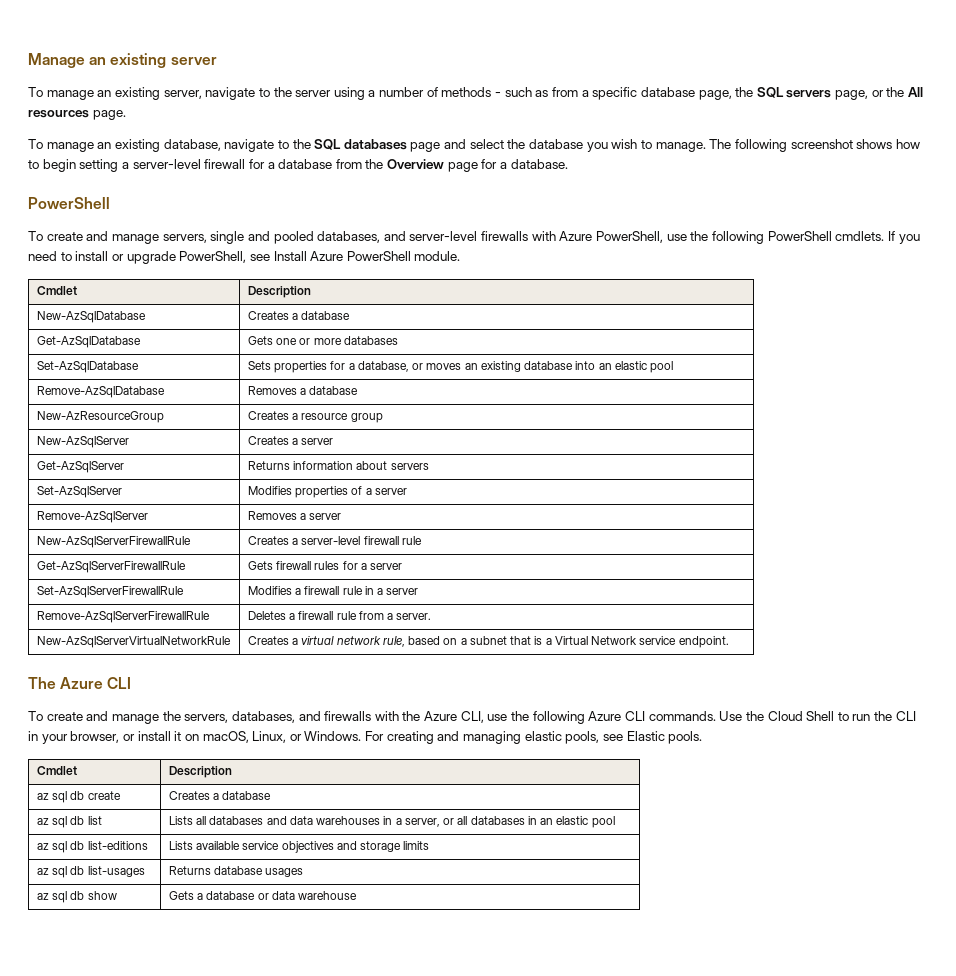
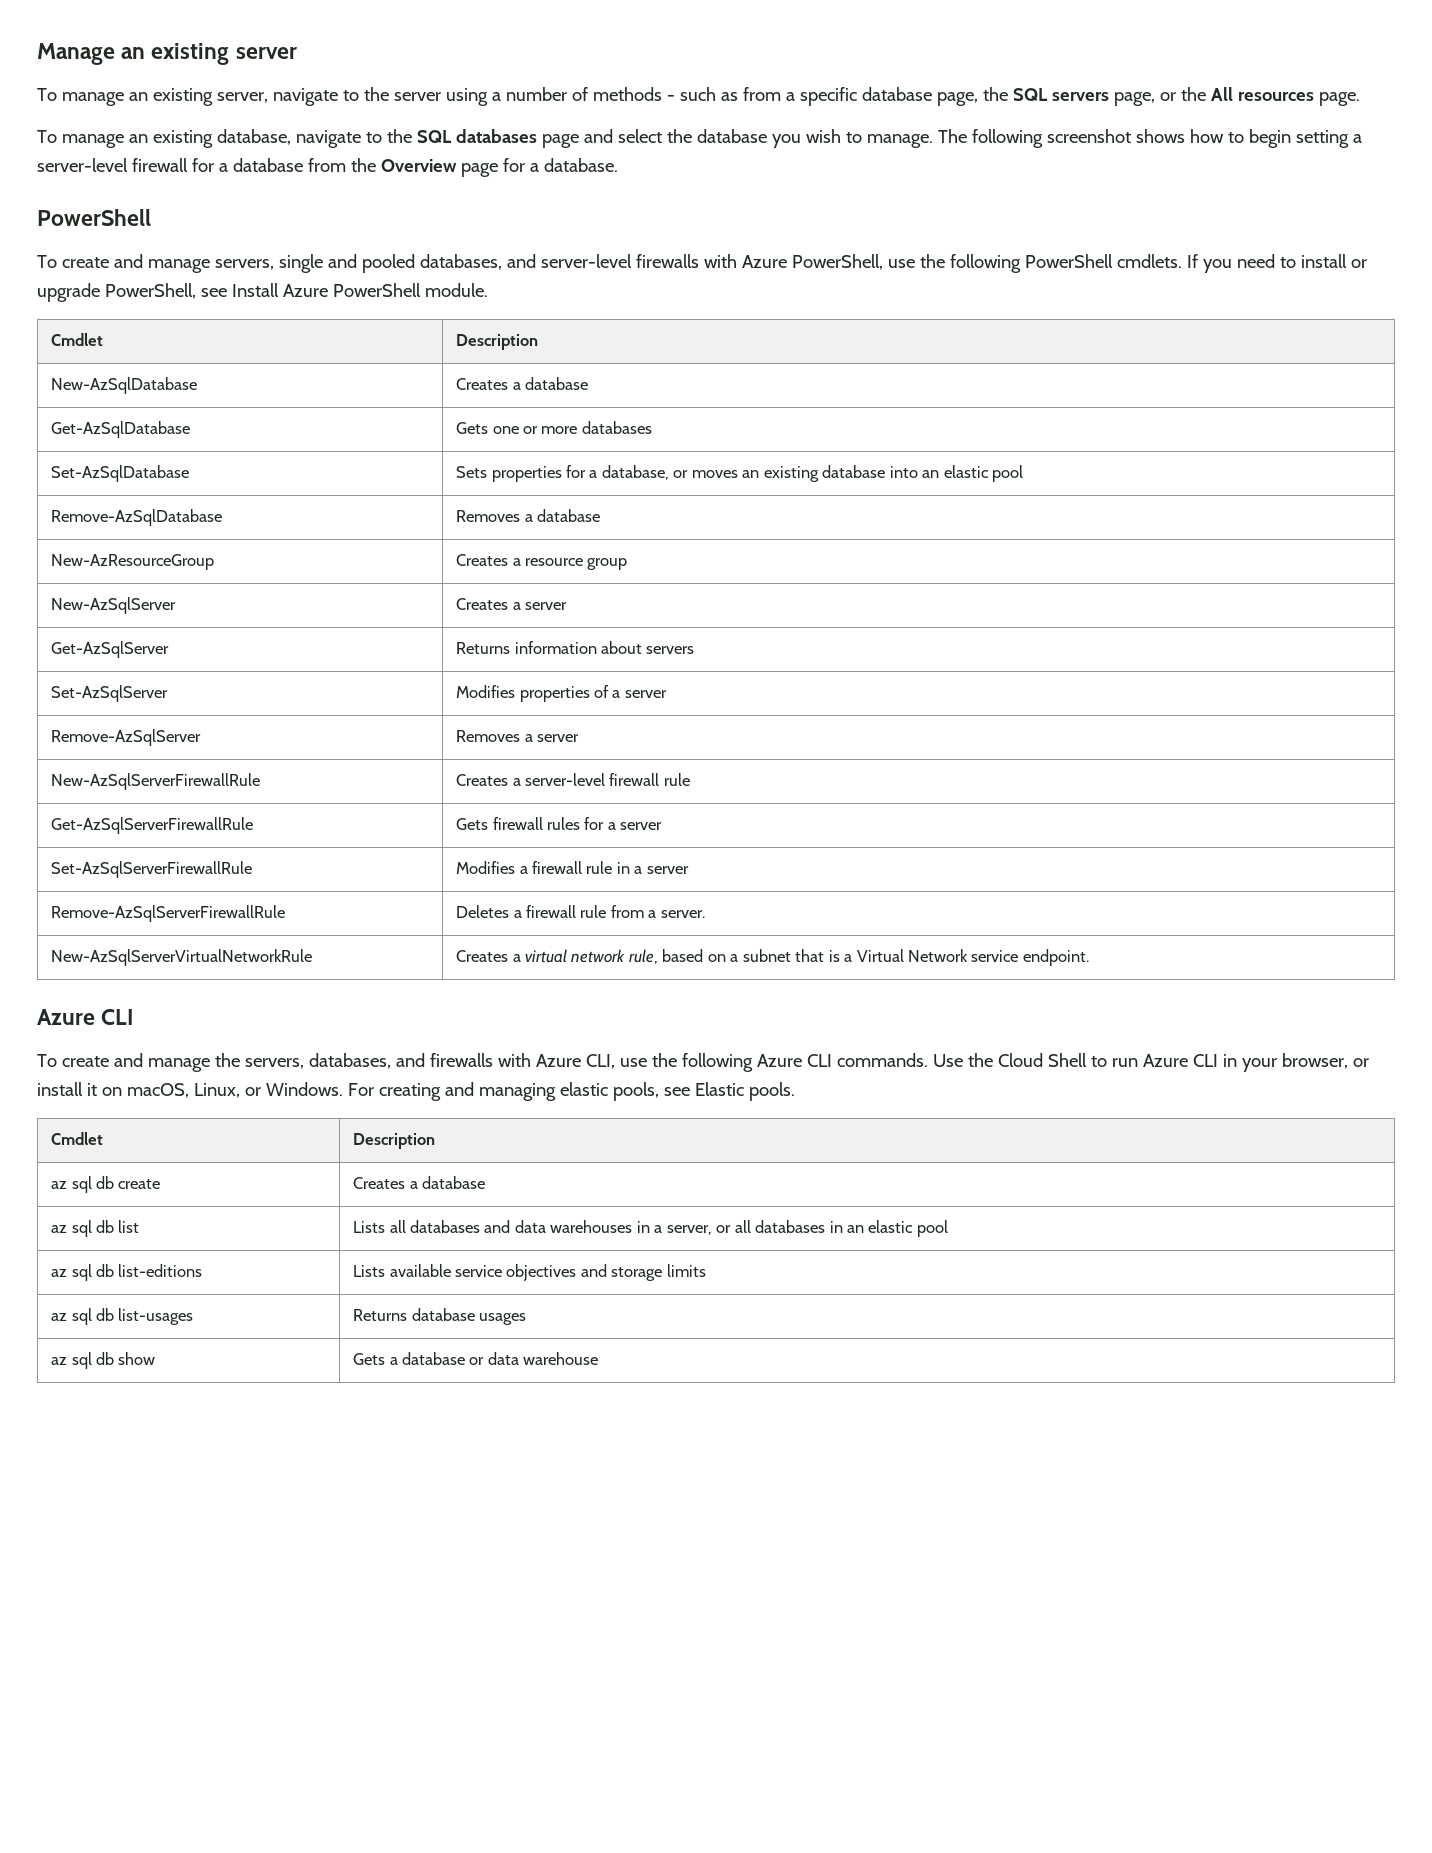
  New-AzSqlServerVirtualNetworkRule | Creates a virtual network rule, based on a subnet that is a Virtual Network service endpoint.
- The Azure CLI
+ Azure CLI
- To create and manage the servers, databases, and firewalls with the Azure CLI, use the following Azure CLI commands.
+ To create and manage the servers, databases, and firewalls with Azure CLI, use the following Azure CLI commands.
- Use the Cloud Shell to run the CLI in your browser, or install it on macOS, Linux, or Windows.
+ Use the Cloud Shell to run Azure CLI in your browser, or install it on macOS, Linux, or Windows.

